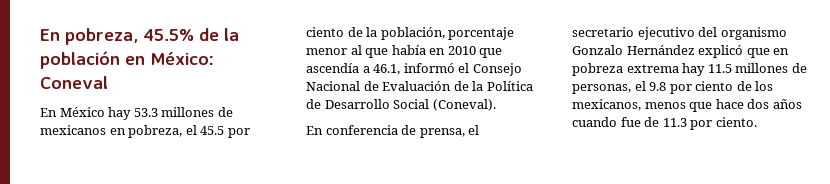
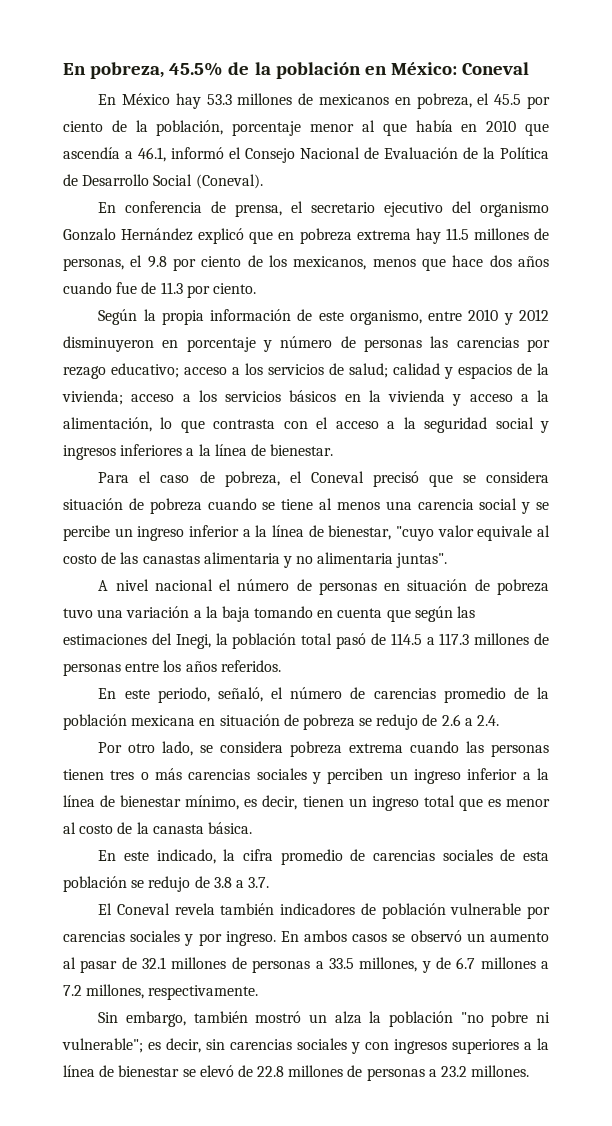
+ Según la propia información de este organismo, entre 2010 y 2012 disminuyeron en porcentaje y número de personas las carencias por rezago educativo; acceso a los servicios de salud; calidad y espacios de la vivienda; acceso a los servicios básicos en la vivienda y acceso a la alimentación, lo que contrasta con el acceso a la seguridad social y ingresos inferiores a la línea de bienestar.
+ Para el caso de pobreza, el Coneval precisó que se considera situación de pobreza cuando se tiene al menos una carencia social y se percibe un ingreso inferior a la línea de bienestar, "cuyo valor equivale al costo de las canastas alimentaria y no alimentaria juntas".
+ A nivel nacional el número de personas en situación de pobreza tuvo una variación a la baja tomando en cuenta que según las estimaciones del Inegi, la población total pasó de 114.5 a 117.3 millones de personas entre los años referidos.
+ En este periodo, señaló, el número de carencias promedio de la población mexicana en situación de pobreza se redujo de 2.6 a 2.4.
+ Por otro lado, se considera pobreza extrema cuando las personas tienen tres o más carencias sociales y perciben un ingreso inferior a la línea de bienestar mínimo, es decir, tienen un ingreso total que es menor al costo de la canasta básica.
+ En este indicado, la cifra promedio de carencias sociales de esta población se redujo de 3.8 a 3.7.
+ El Coneval revela también indicadores de población vulnerable por carencias sociales y por ingreso. En ambos casos se observó un aumento al pasar de 32.1 millones de personas a 33.5 millones, y de 6.7 millones a 7.2 millones, respectivamente.
+ Sin embargo, también mostró un alza la población "no pobre ni vulnerable"; es decir, sin carencias sociales y con ingresos superiores a la línea de bienestar se elevó de 22.8 millones de personas a 23.2 millones.

